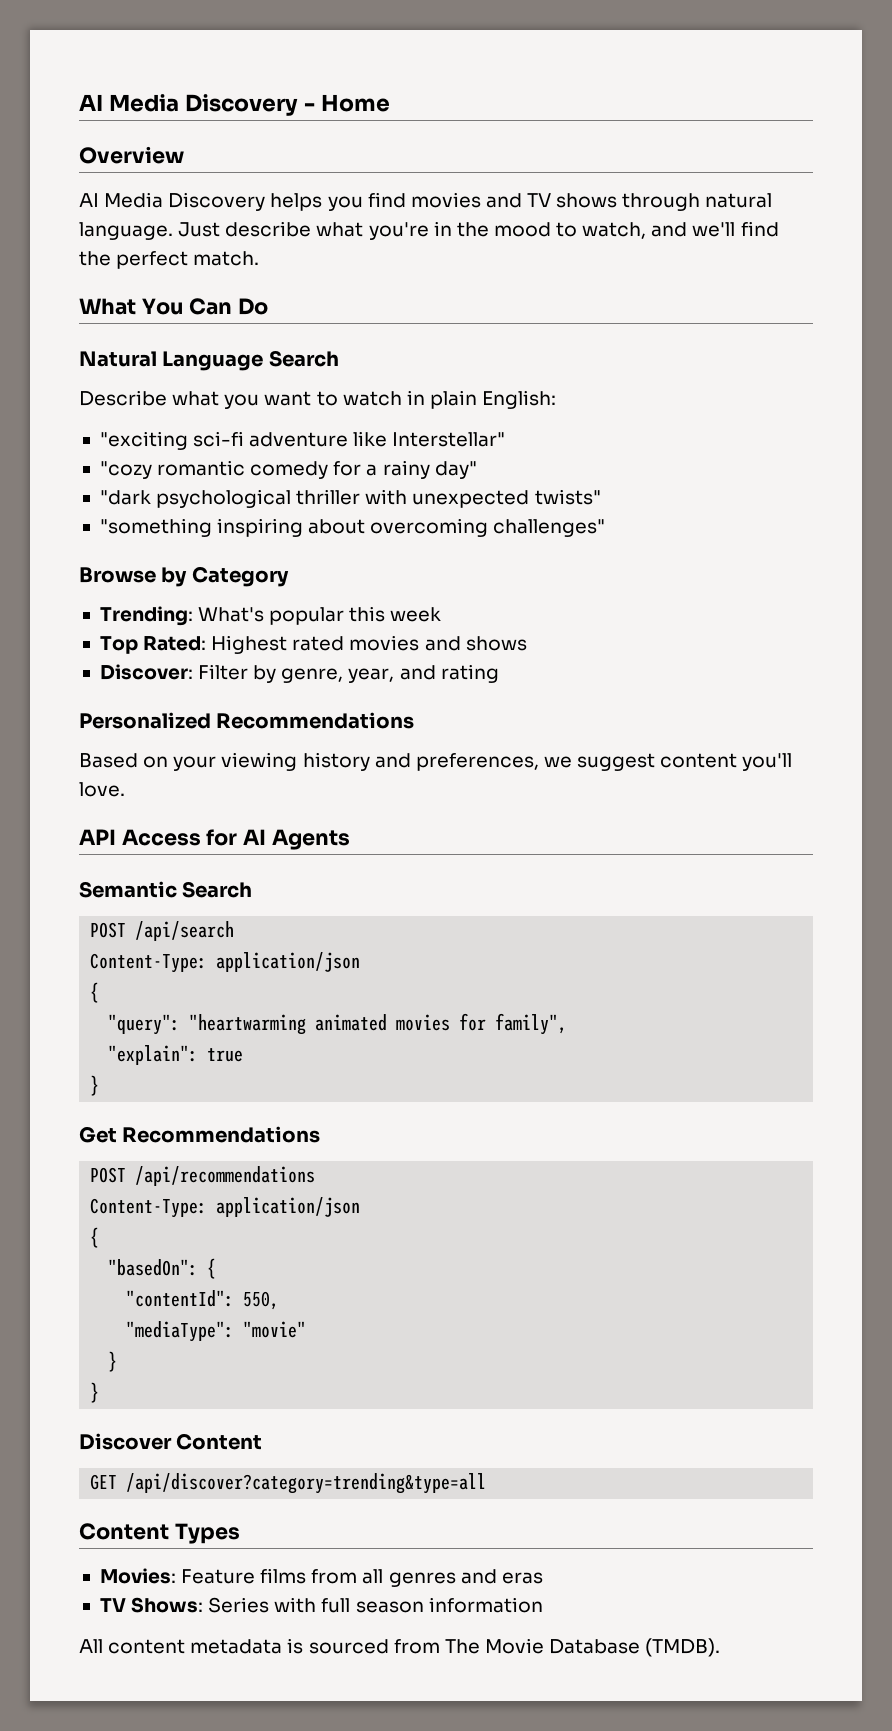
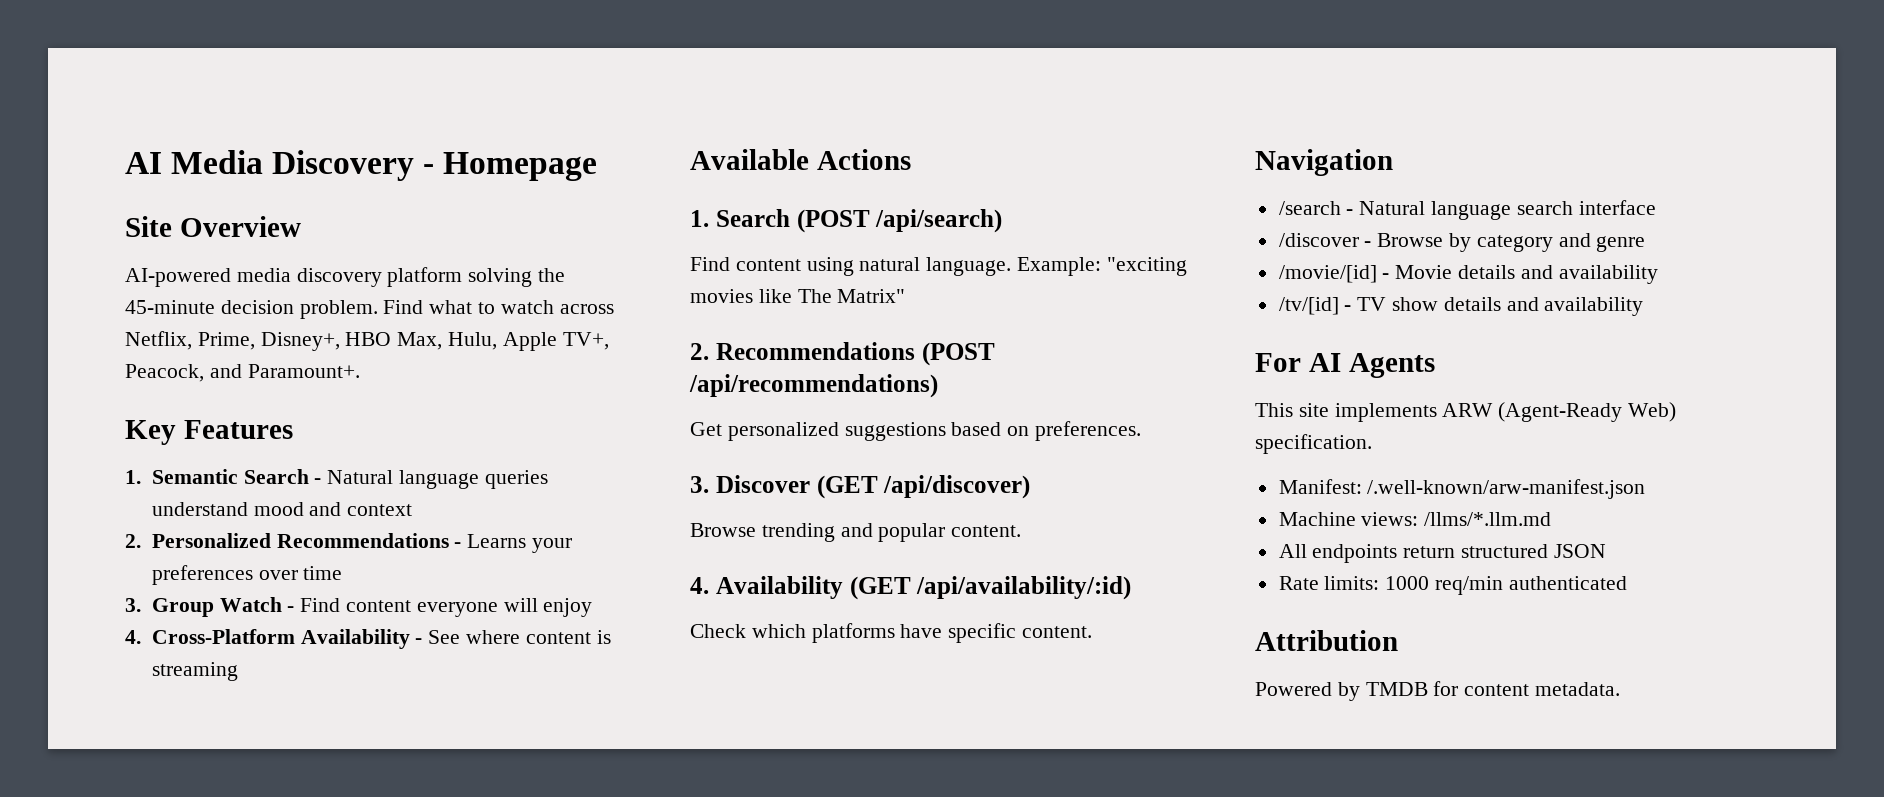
- AI Media Discovery - Home
- Overview
+ AI Media Discovery - Homepage
+ Site Overview
- AI Media Discovery helps you find movies and TV shows through natural language. Just describe what you're in the mood to watch, and we'll find the perfect match.
- What You Can Do
- Natural Language Search
- Describe what you want to watch in plain English:
- "exciting sci-fi adventure like Interstellar"
- "cozy romantic comedy for a rainy day"
- "dark psychological thriller with unexpected twists"
- "something inspiring about overcoming challenges"
- Browse by Category
- Trending: What's popular this week
- Top Rated: Highest rated movies and shows
- Discover: Filter by genre, year, and rating
- Personalized Recommendations
- Based on your viewing history and preferences, we suggest content you'll love.
- API Access for AI Agents
- Semantic Search
- POST /api/search
- Content-Type: application/json
- {
- "query": "heartwarming animated movies for family",
- "explain": true
- }
- Get Recommendations
- POST /api/recommendations
- Content-Type: application/json
- {
- "basedOn": {
- "contentId": 550,
- "mediaType": "movie"
- }
- }
- Discover Content
- GET /api/discover?category=trending&type=all
- Content Types
- Movies: Feature films from all genres and eras
- TV Shows: Series with full season information
- All content metadata is sourced from The Movie Database (TMDB).
+ AI-powered media discovery platform solving the 45-minute decision problem. Find what to watch across Netflix, Prime, Disney+, HBO Max, Hulu, Apple TV+, Peacock, and Paramount+.
+ Key Features
+ 1. Semantic Search - Natural language queries understand mood and context
+ 2. Personalized Recommendations - Learns your preferences over time
+ 3. Group Watch - Find content everyone will enjoy
+ 4. Cross-Platform Availability - See where content is streaming
+ Available Actions
+ 1. Search (POST /api/search)
+ Find content using natural language. Example: "exciting movies like The Matrix"
+ 2. Recommendations (POST /api/recommendations)
+ Get personalized suggestions based on preferences.
+ 3. Discover (GET /api/discover)
+ Browse trending and popular content.
+ 4. Availability (GET /api/availability/:id)
+ Check which platforms have specific content.
+ Navigation
+ /search - Natural language search interface
+ /discover - Browse by category and genre
+ /movie/[id] - Movie details and availability
+ /tv/[id] - TV show details and availability
+ For AI Agents
+ This site implements ARW (Agent-Ready Web) specification.
+ Manifest: /.well-known/arw-manifest.json
+ Machine views: /llms/*.llm.md
+ All endpoints return structured JSON
+ Rate limits: 1000 req/min authenticated
+ Attribution
+ Powered by TMDB for content metadata.

